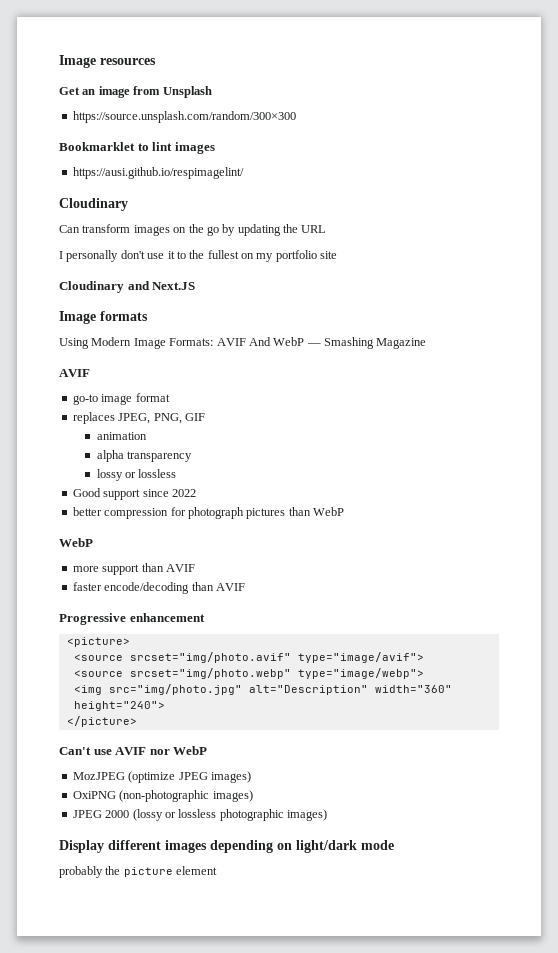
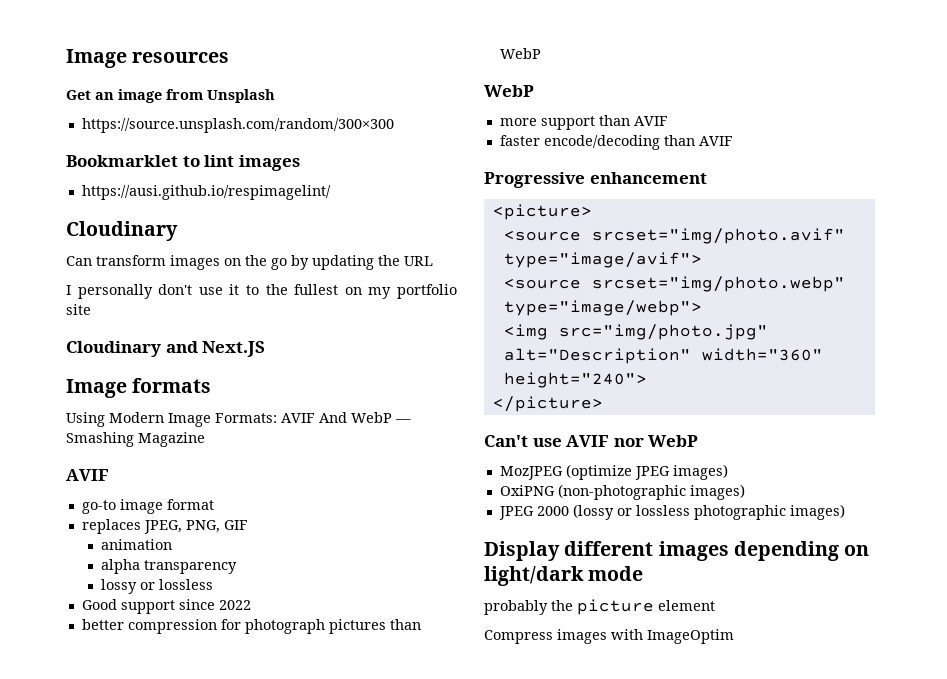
+ Compress images with ImageOptim

